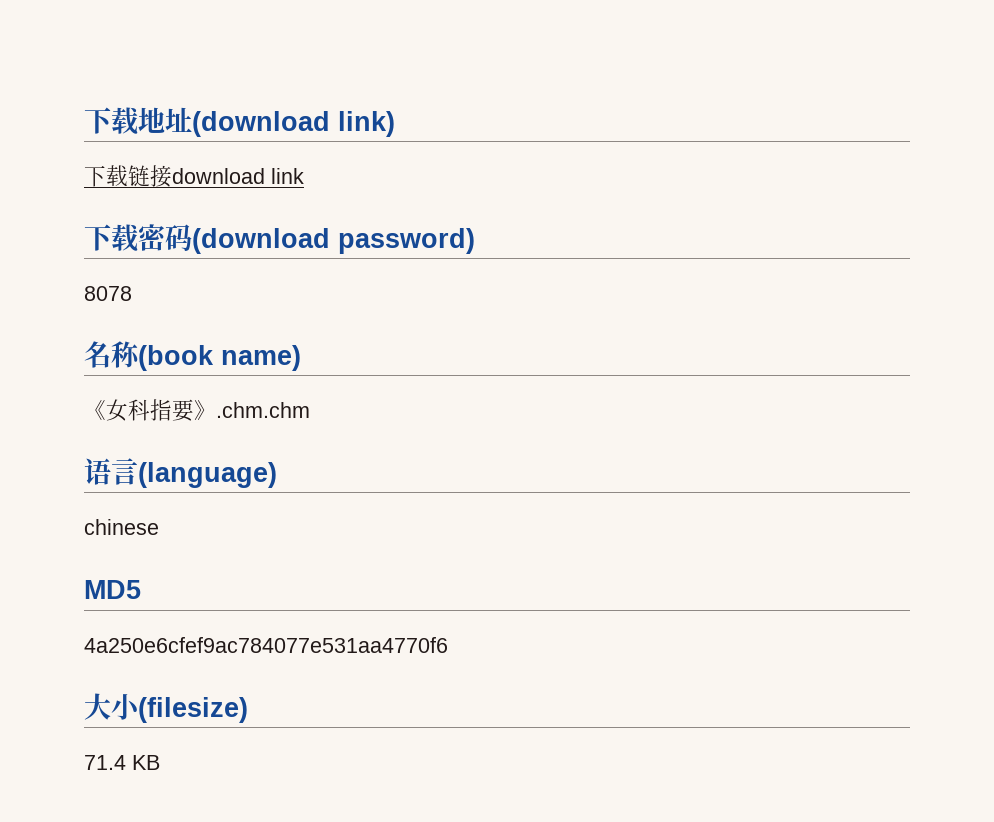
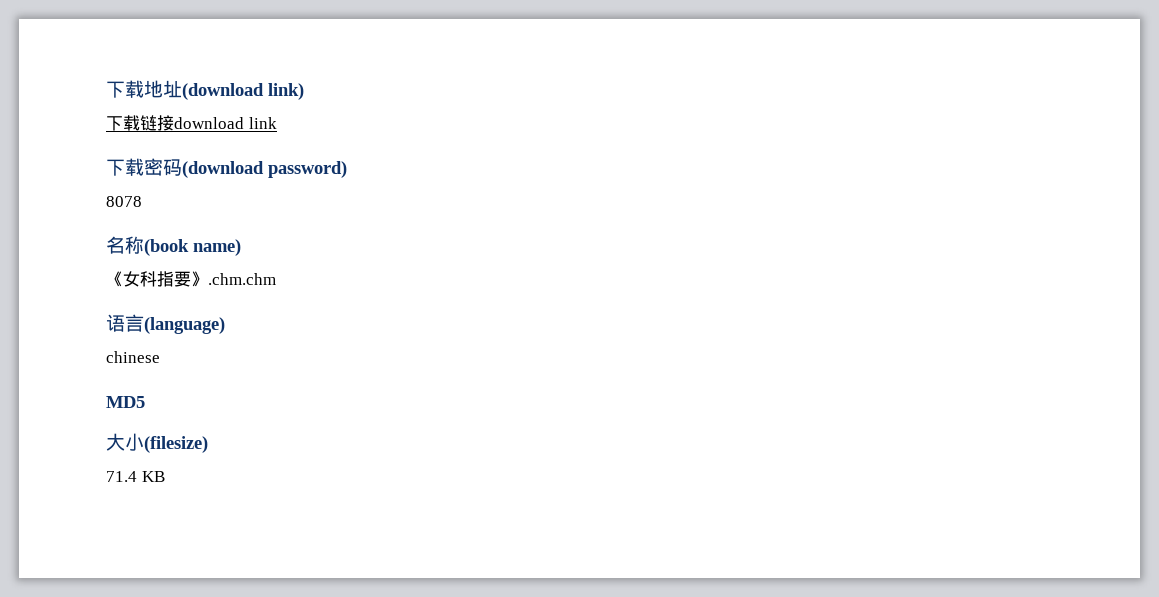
- 4a250e6cfef9ac784077e531aa4770f6

